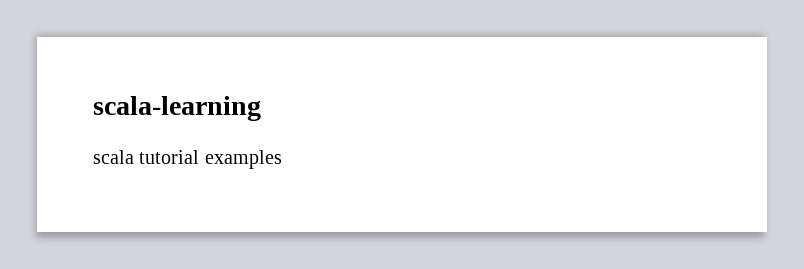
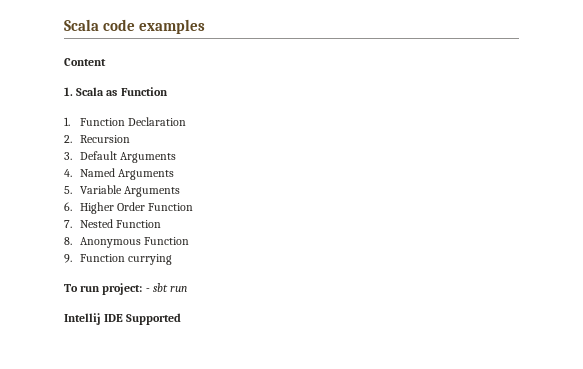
- scala-learning
- scala tutorial examples
+ Scala code examples
+ Content
+ 1. Scala as Function
+ 1. Function Declaration
+ 2. Recursion
+ 3. Default Arguments
+ 4. Named Arguments
+ 5. Variable Arguments
+ 6. Higher Order Function
+ 7. Nested Function
+ 8. Anonymous Function
+ 9. Function currying
+ To run project: - sbt run
+ Intellij IDE Supported

